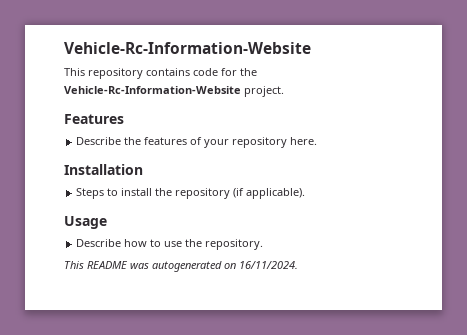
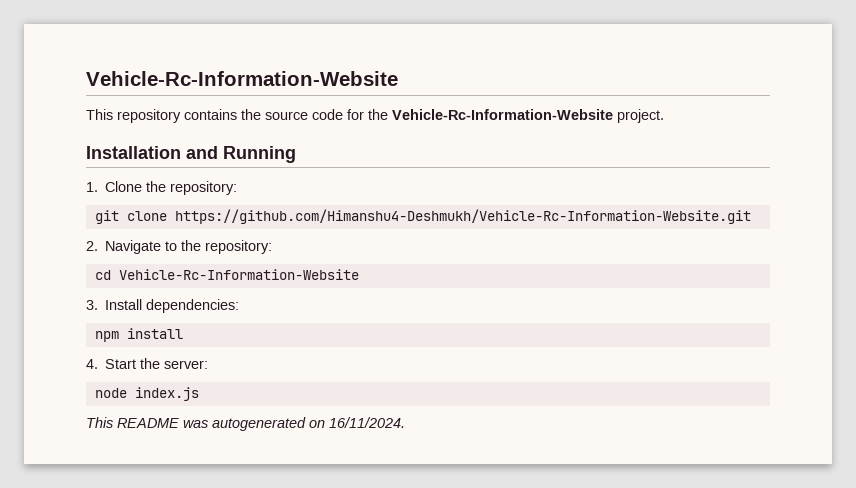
- This repository contains code for the Vehicle-Rc-Information-Website project.
+ This repository contains the source code for the Vehicle-Rc-Information-Website project.
- Features
- Describe the features of your repository here.
- Installation
- Steps to install the repository (if applicable).
- Usage
- Describe how to use the repository.
+ Installation and Running
+ 1. Clone the repository:
+ git clone https://github.com/Himanshu4-Deshmukh/Vehicle-Rc-Information-Website.git
+ 2. Navigate to the repository:
+ cd Vehicle-Rc-Information-Website
+ 3. Install dependencies:
+ npm install
+ 4. Start the server:
+ node index.js

